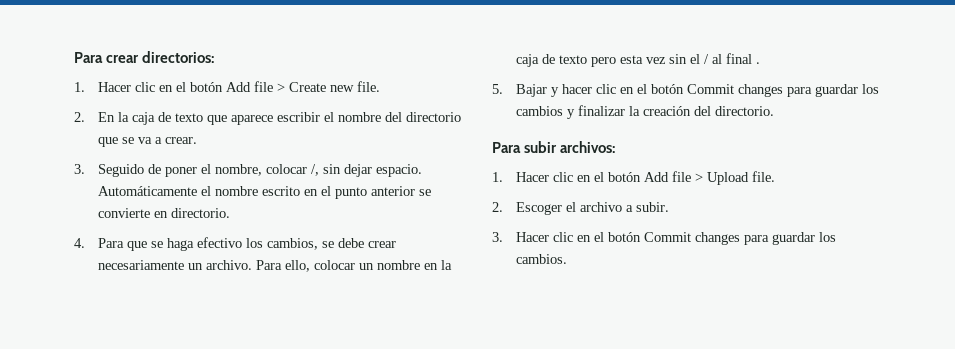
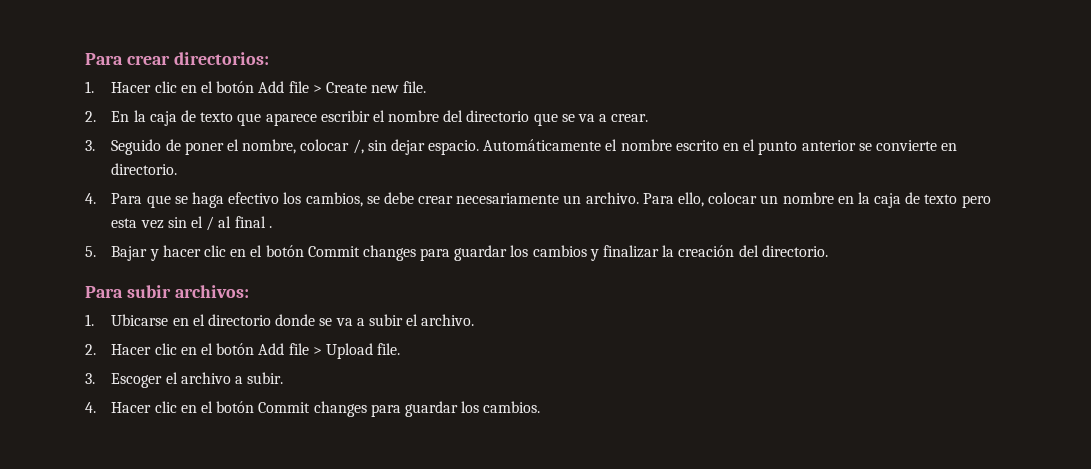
- 1. Hacer clic en el botón Add file > Upload file.
+ 1. Ubicarse en el directorio donde se va a subir el archivo.
+ 2. Hacer clic en el botón Add file > Upload file.
- 2. Escoger el archivo a subir.
+ 3. Escoger el archivo a subir.
- 3. Hacer clic en el botón Commit changes para guardar los cambios.
+ 4. Hacer clic en el botón Commit changes para guardar los cambios.

